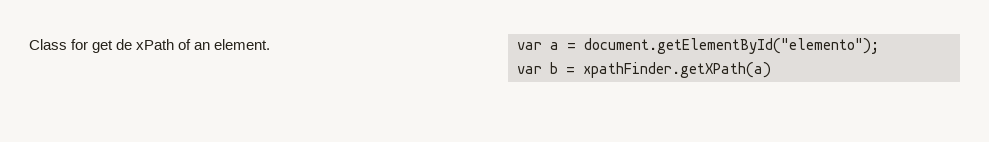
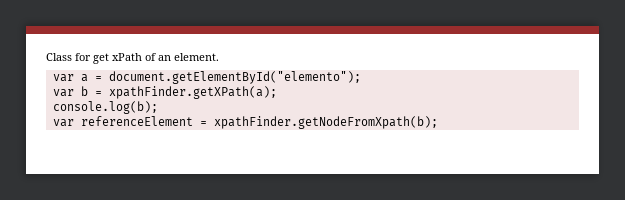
- Class for get de xPath of an element.
+ Class for get xPath of an element.
- var b = xpathFinder.getXPath(a)
+ var b = xpathFinder.getXPath(a);
+ console.log(b);
+ var referenceElement = xpathFinder.getNodeFromXpath(b);

